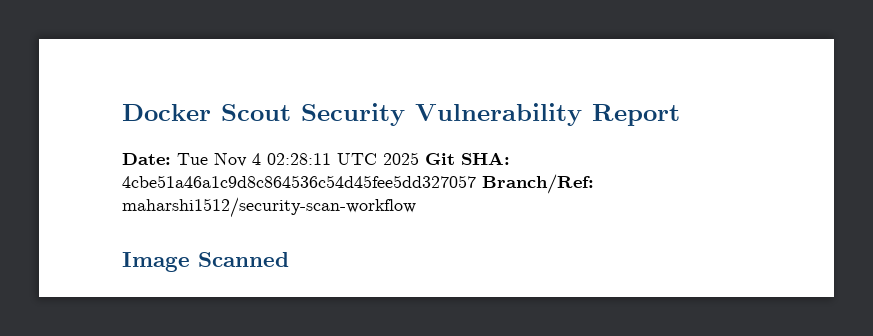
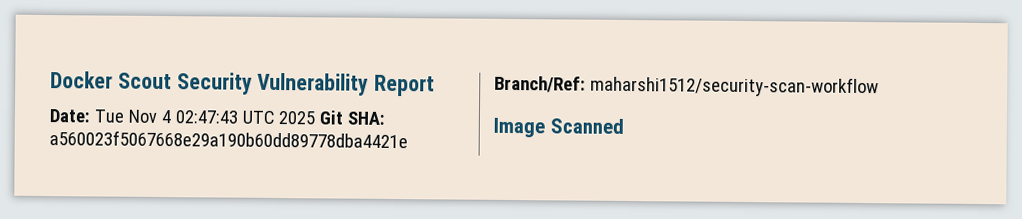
- Date: Tue Nov 4 02:28:11 UTC 2025 Git SHA: 4cbe51a46a1c9d8c864536c54d45fee5dd327057 Branch/Ref: maharshi1512/security-scan-workflow
+ Date: Tue Nov 4 02:47:43 UTC 2025 Git SHA: a560023f5067668e29a190b60dd89778dba4421e Branch/Ref: maharshi1512/security-scan-workflow

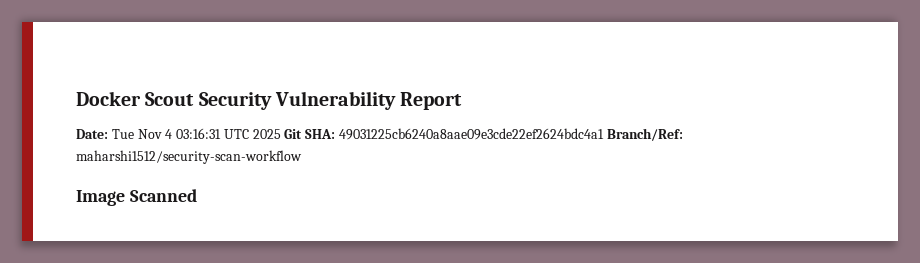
- Date: Tue Nov 4 02:47:43 UTC 2025 Git SHA: a560023f5067668e29a190b60dd89778dba4421e Branch/Ref: maharshi1512/security-scan-workflow
+ Date: Tue Nov 4 03:16:31 UTC 2025 Git SHA: 49031225cb6240a8aae09e3cde22ef2624bdc4a1 Branch/Ref: maharshi1512/security-scan-workflow

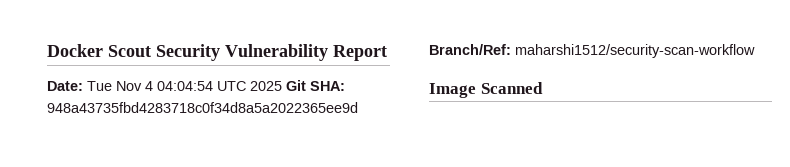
- Date: Tue Nov 4 03:16:31 UTC 2025 Git SHA: 49031225cb6240a8aae09e3cde22ef2624bdc4a1 Branch/Ref: maharshi1512/security-scan-workflow
+ Date: Tue Nov 4 04:04:54 UTC 2025 Git SHA: 948a43735fbd4283718c0f34d8a5a2022365ee9d Branch/Ref: maharshi1512/security-scan-workflow

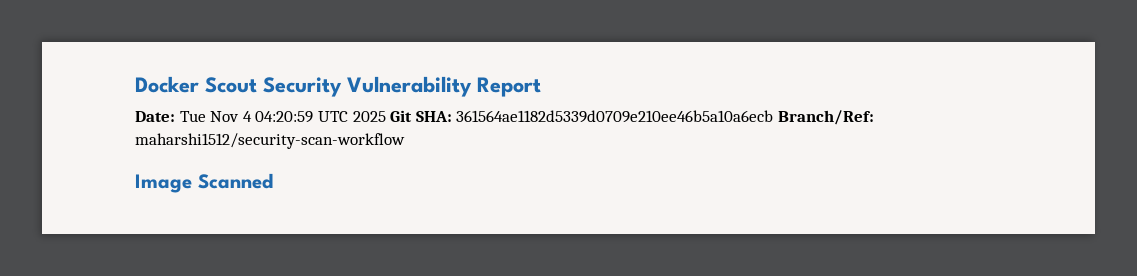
- Date: Tue Nov 4 04:04:54 UTC 2025 Git SHA: 948a43735fbd4283718c0f34d8a5a2022365ee9d Branch/Ref: maharshi1512/security-scan-workflow
+ Date: Tue Nov 4 04:20:59 UTC 2025 Git SHA: 361564ae1182d5339d0709e210ee46b5a10a6ecb Branch/Ref: maharshi1512/security-scan-workflow

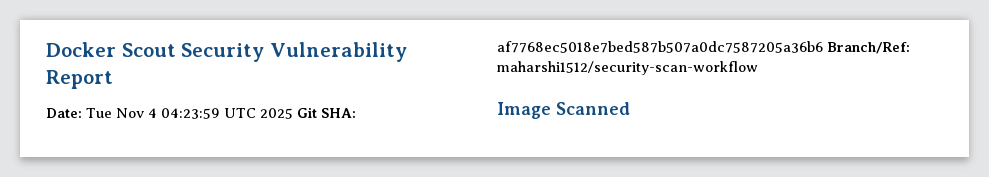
- Date: Tue Nov 4 04:20:59 UTC 2025 Git SHA: 361564ae1182d5339d0709e210ee46b5a10a6ecb Branch/Ref: maharshi1512/security-scan-workflow
+ Date: Tue Nov 4 04:23:59 UTC 2025 Git SHA: af7768ec5018e7bed587b507a0dc7587205a36b6 Branch/Ref: maharshi1512/security-scan-workflow

